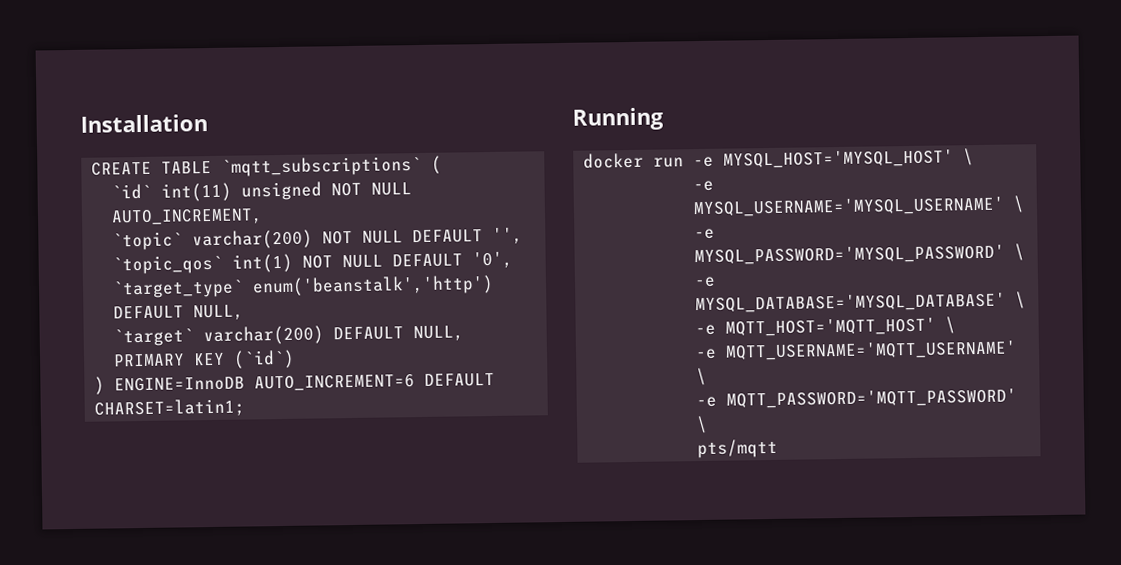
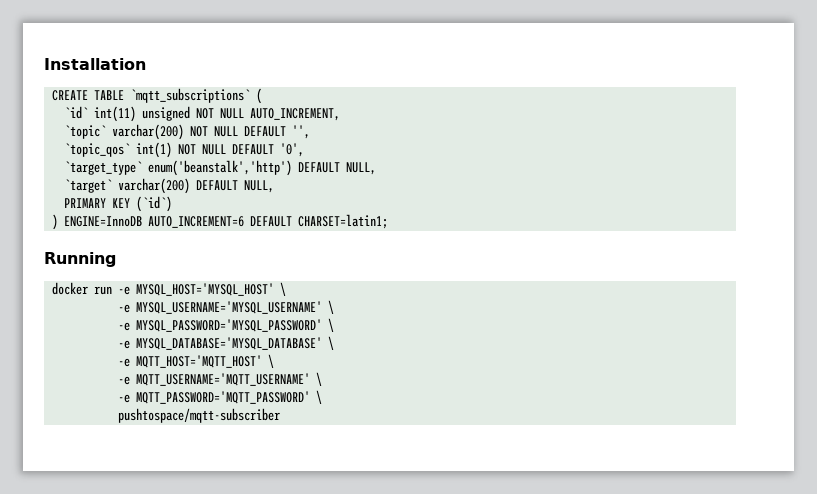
- pts/mqtt
+ pushtospace/mqtt-subscriber

